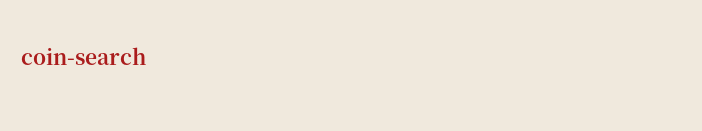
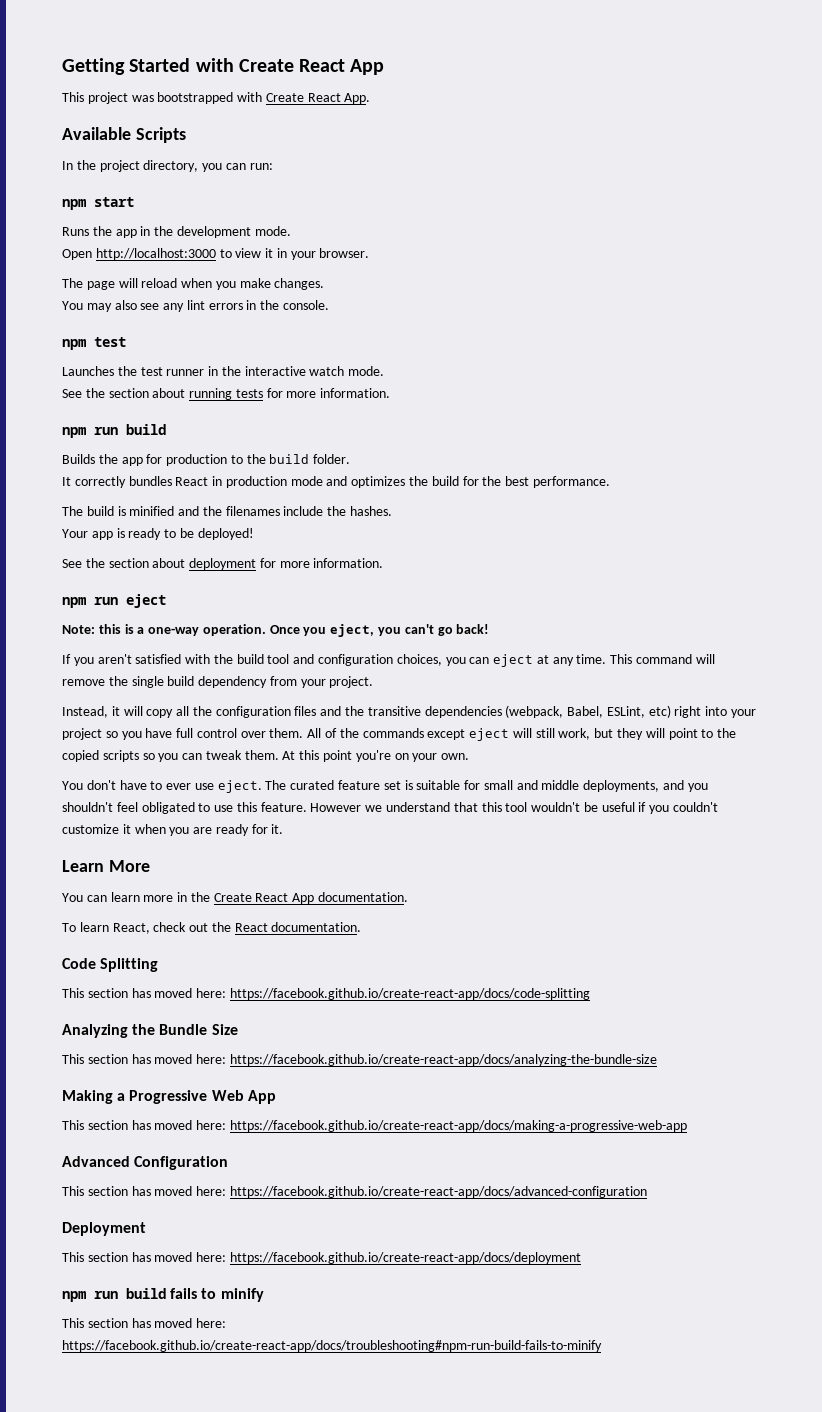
- coin-search
+ Getting Started with Create React App
+ This project was bootstrapped with Create React App.
+ Available Scripts
+ In the project directory, you can run:
+ npm start
+ Runs the app in the development mode.
+ Open http://localhost:3000 to view it in your browser.
+ The page will reload when you make changes.
+ You may also see any lint errors in the console.
+ npm test
+ Launches the test runner in the interactive watch mode.
+ See the section about running tests for more information.
+ npm run build
+ Builds the app for production to the build folder.
+ It correctly bundles React in production mode and optimizes the build for the best performance.
+ The build is minified and the filenames include the hashes.
+ Your app is ready to be deployed!
+ See the section about deployment for more information.
+ npm run eject
+ Note: this is a one-way operation. Once you eject, you can't go back!
+ If you aren't satisfied with the build tool and configuration choices, you can eject at any time. This command will remove the single build dependency from your project.
+ Instead, it will copy all the configuration files and the transitive dependencies (webpack, Babel, ESLint, etc) right into your project so you have full control over them. All of the commands except eject will still work, but they will point to the copied scripts so you can tweak them. At this point you're on your own.
+ You don't have to ever use eject. The curated feature set is suitable for small and middle deployments, and you shouldn't feel obligated to use this feature. However we understand that this tool wouldn't be useful if you couldn't customize it when you are ready for it.
+ Learn More
+ You can learn more in the Create React App documentation.
+ To learn React, check out the React documentation.
+ Code Splitting
+ This section has moved here: https://facebook.github.io/create-react-app/docs/code-splitting
+ Analyzing the Bundle Size
+ This section has moved here: https://facebook.github.io/create-react-app/docs/analyzing-the-bundle-size
+ Making a Progressive Web App
+ This section has moved here: https://facebook.github.io/create-react-app/docs/making-a-progressive-web-app
+ Advanced Configuration
+ This section has moved here: https://facebook.github.io/create-react-app/docs/advanced-configuration
+ Deployment
+ This section has moved here: https://facebook.github.io/create-react-app/docs/deployment
+ npm run build fails to minify
+ This section has moved here: https://facebook.github.io/create-react-app/docs/troubleshooting#npm-run-build-fails-to-minify

